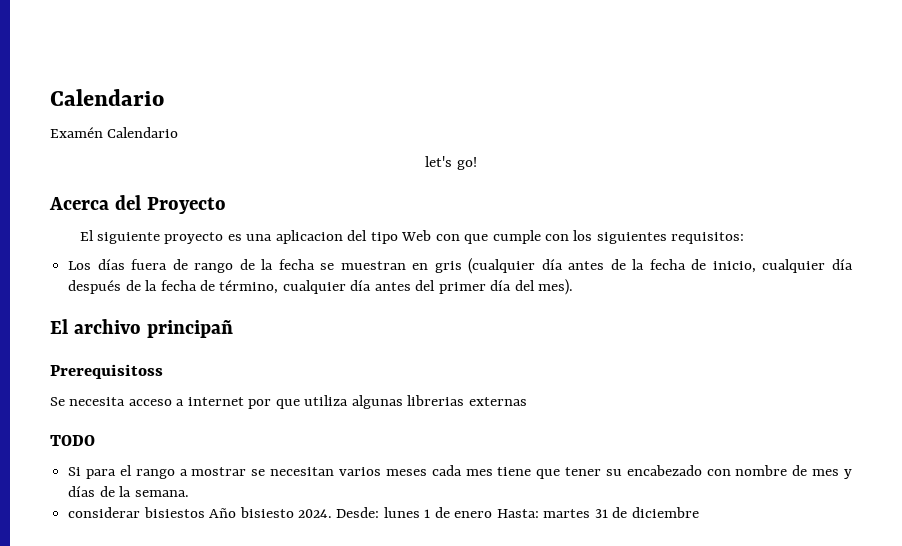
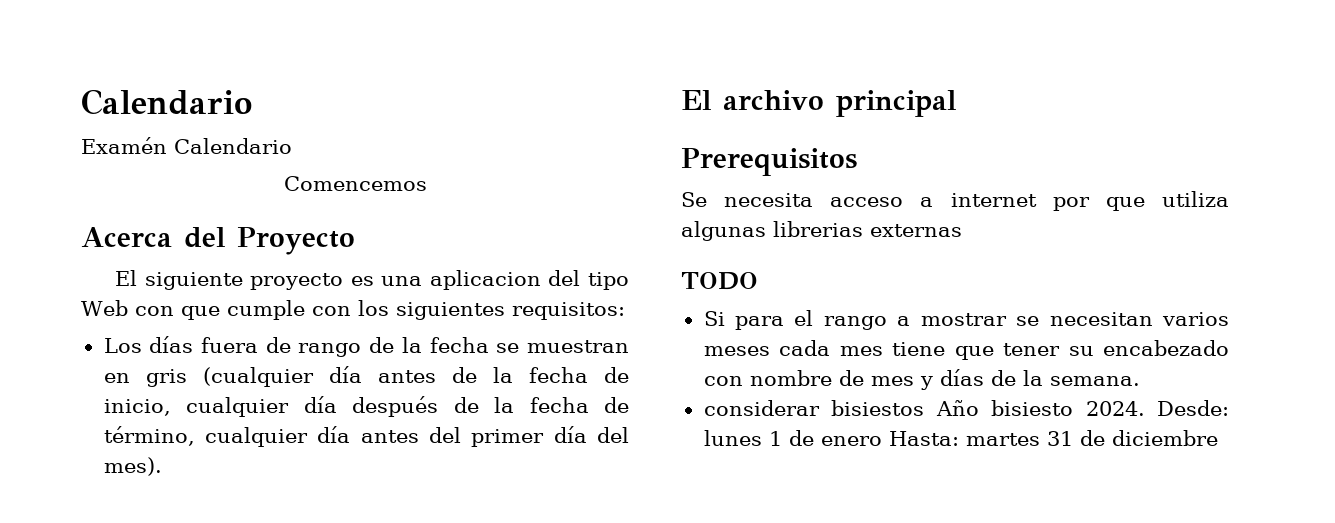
- let's go!
+ Comencemos
- El archivo principañ
- Prerequisitoss
+ El archivo principal
+ Prerequisitos

